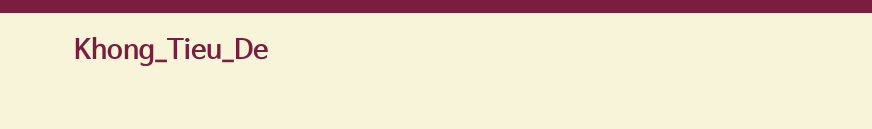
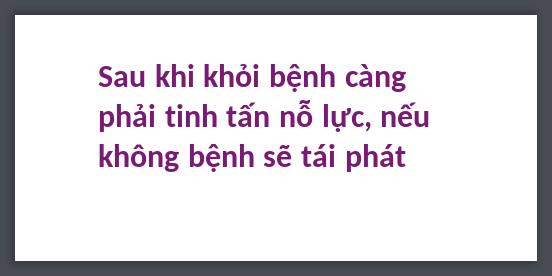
- Khong_Tieu_De
+ Sau khi khỏi bệnh càng phải tinh tấn nỗ lực, nếu không bệnh sẽ tái phát

